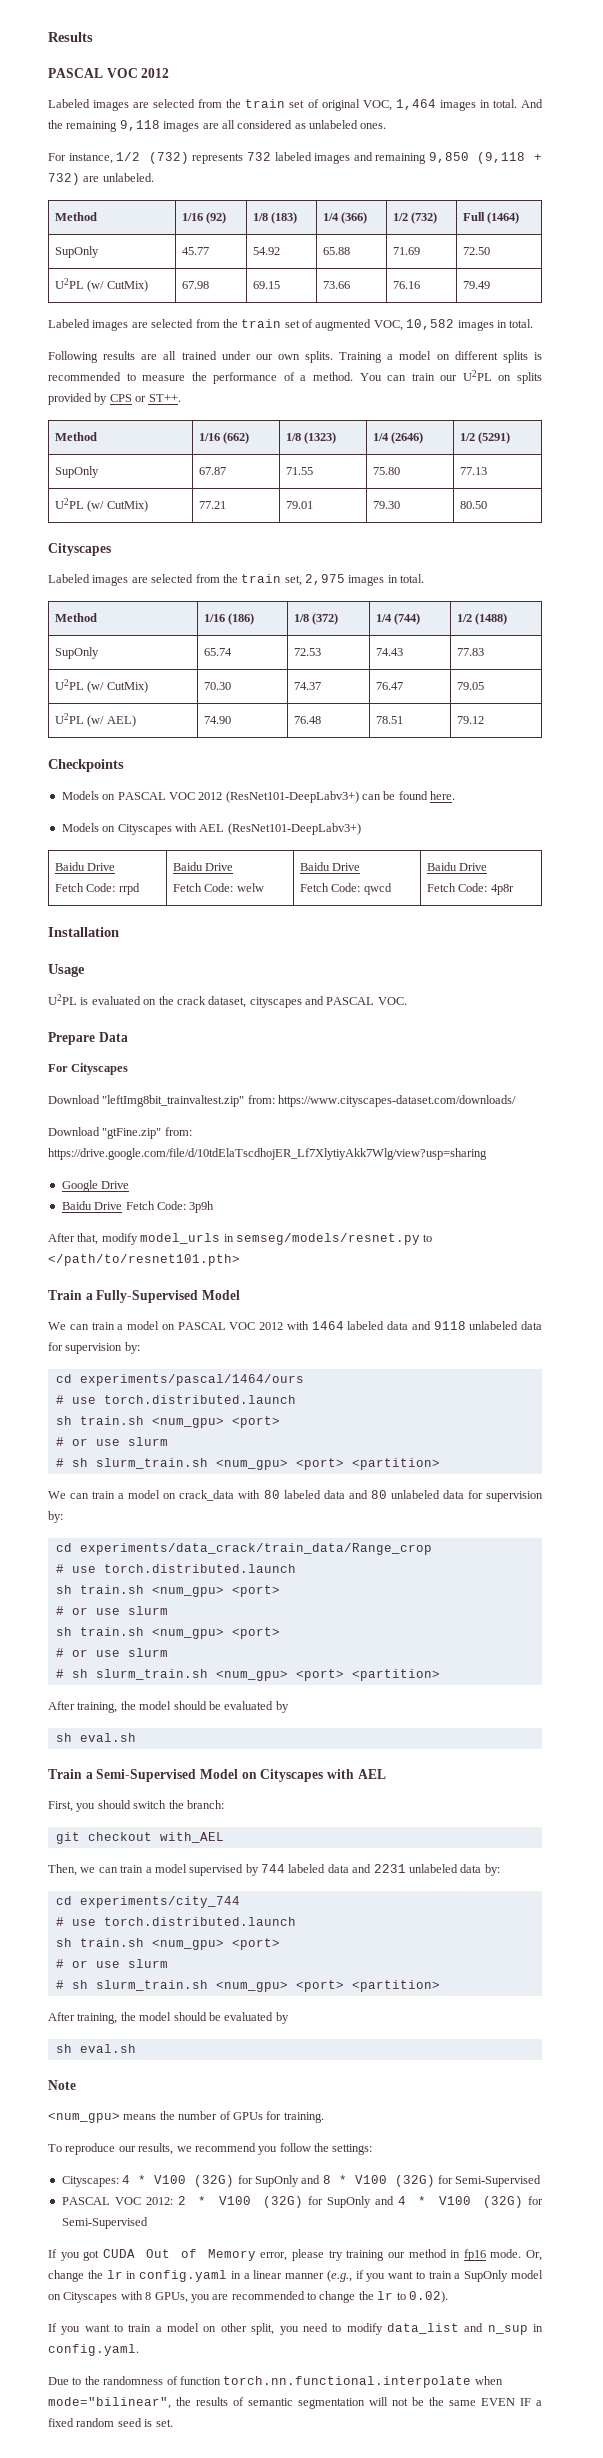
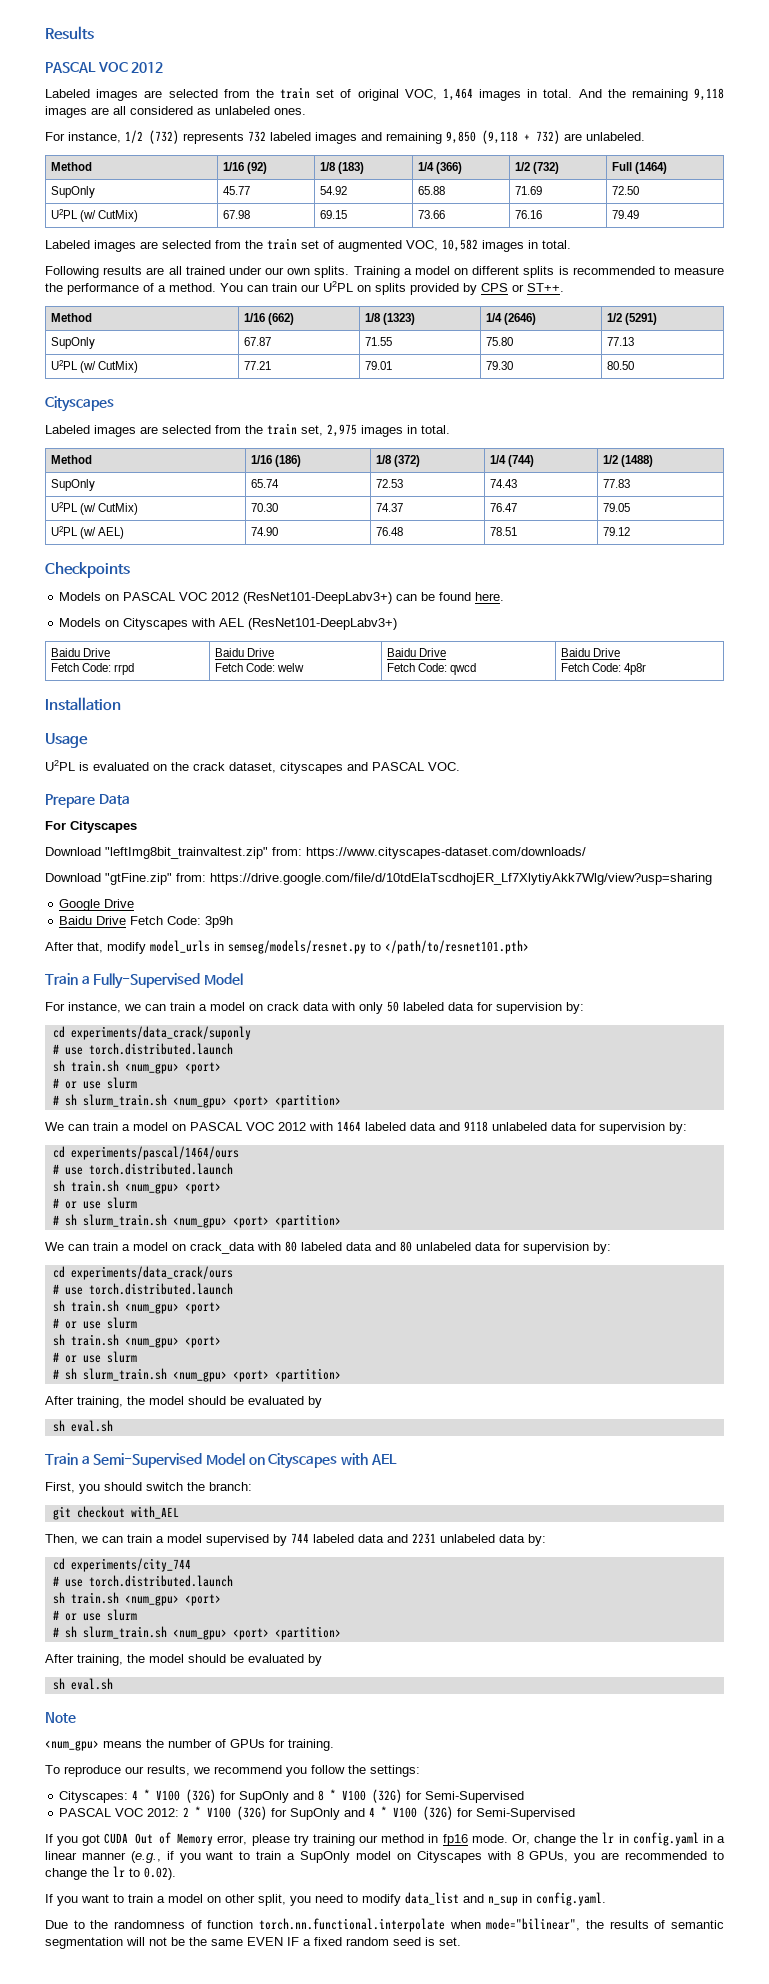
+ For instance, we can train a model on crack data with only 50 labeled data for supervision by:
+ cd experiments/data_crack/suponly
+ # use torch.distributed.launch
+ sh train.sh <num_gpu> <port>
+ # or use slurm
+ # sh slurm_train.sh <num_gpu> <port> <partition>
- cd experiments/data_crack/train_data/Range_crop
+ cd experiments/data_crack/ours

